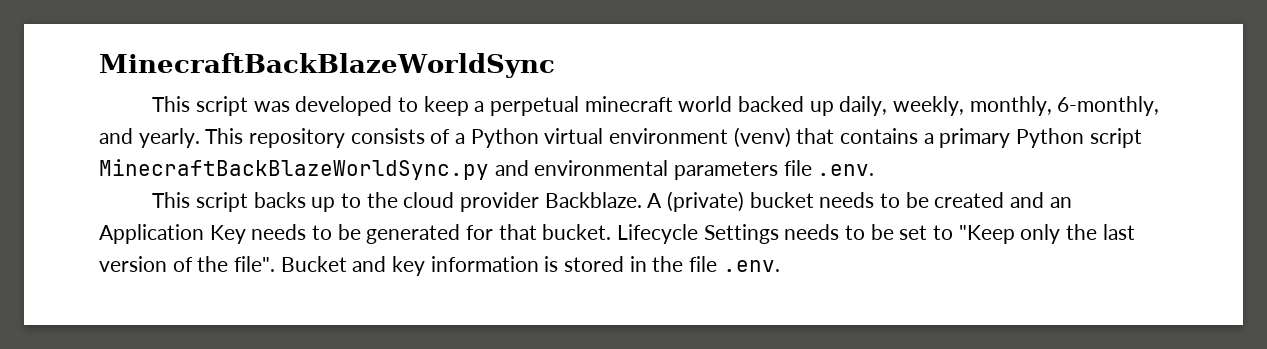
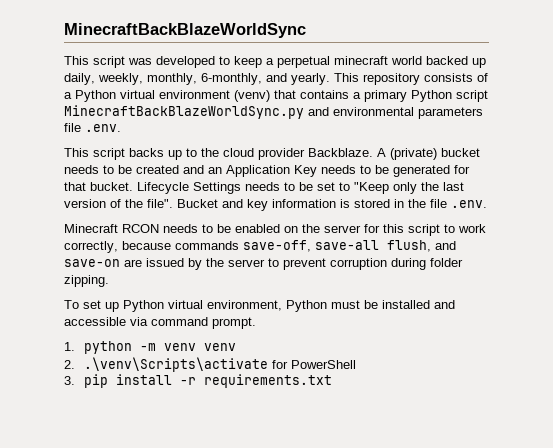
+ Minecraft RCON needs to be enabled on the server for this script to work correctly, because commands save-off, save-all flush, and save-on are issued by the server to prevent corruption during folder zipping.
+ To set up Python virtual environment, Python must be installed and accessible via command prompt.
+ 1. python -m venv venv
+ 2. .\venv\Scripts\activate for PowerShell
+ 3. pip install -r requirements.txt

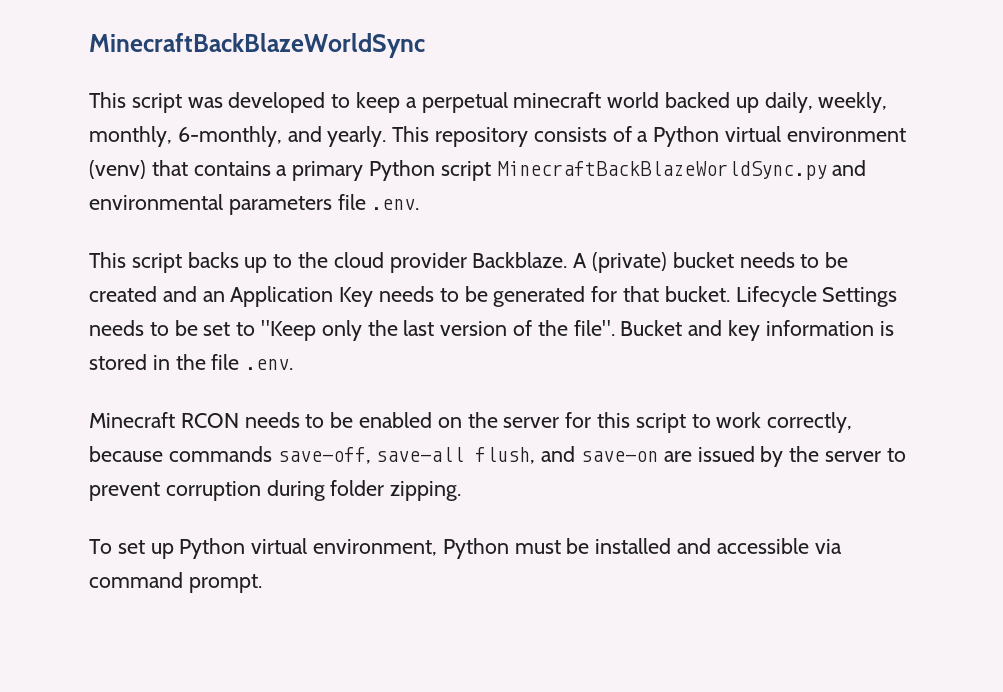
- 1. python -m venv venv
- 2. .\venv\Scripts\activate for PowerShell
- 3. pip install -r requirements.txt

